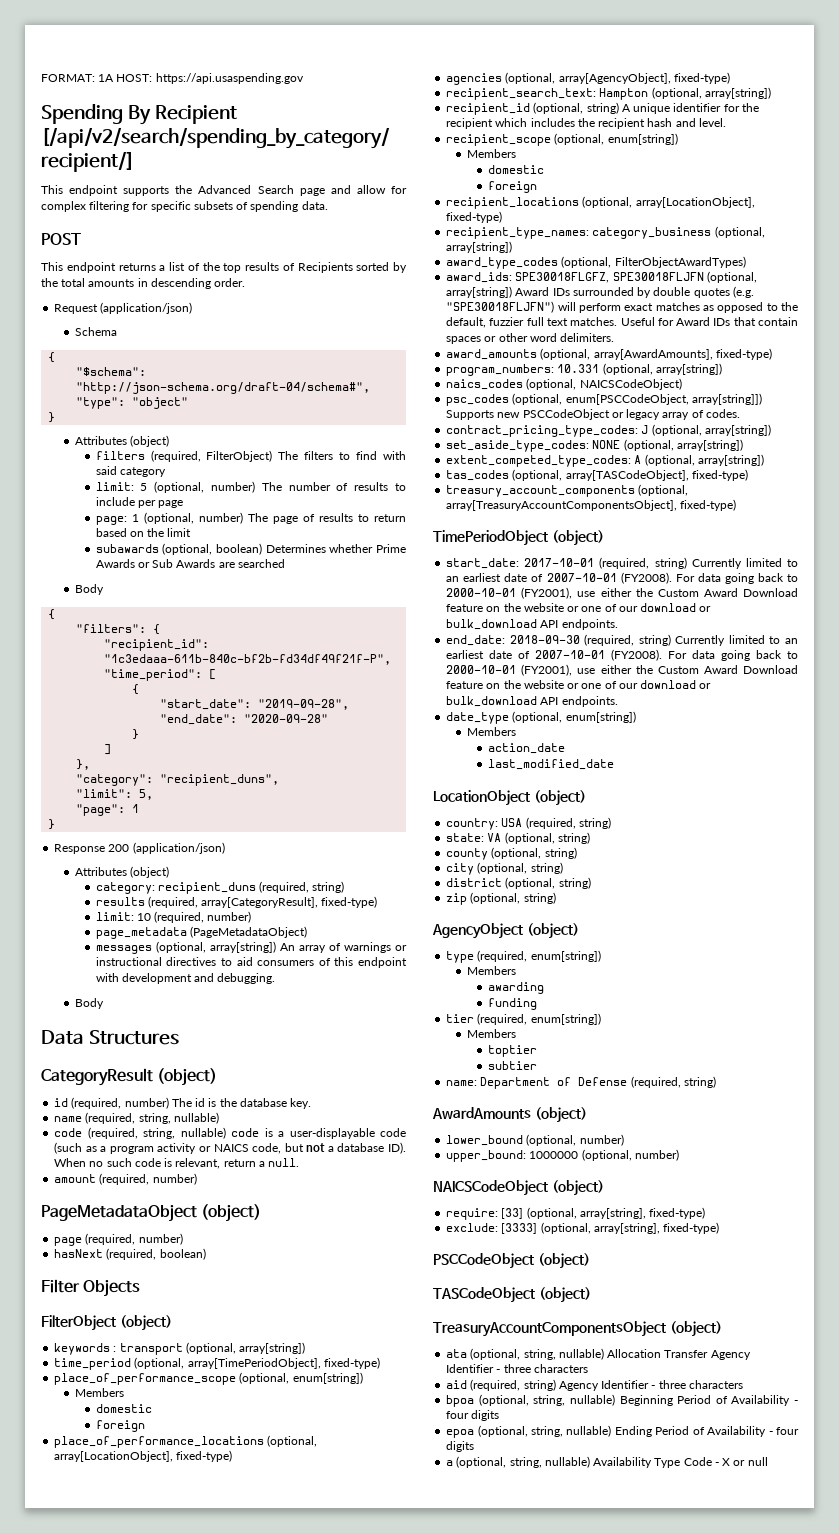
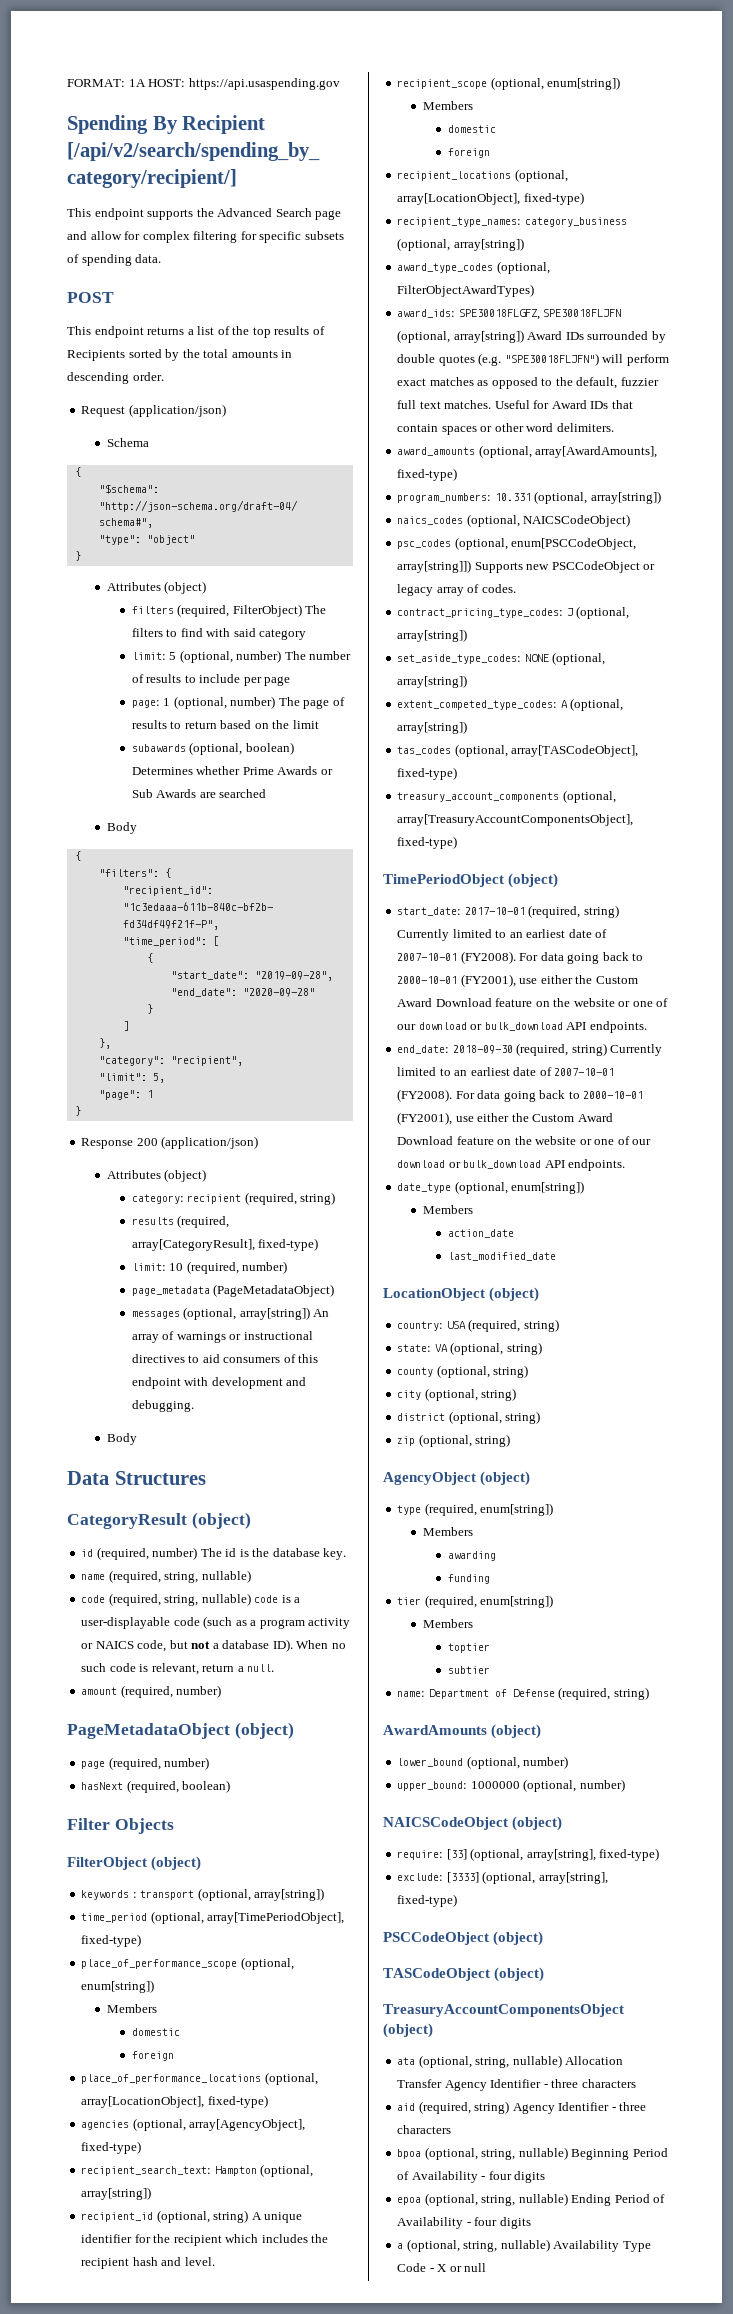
- "category": "recipient_duns",
+ "category": "recipient",
- category: recipient_duns (required, string)
+ category: recipient (required, string)

